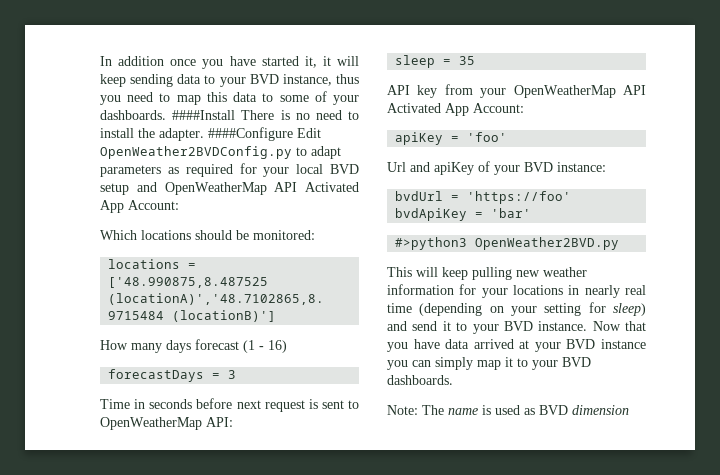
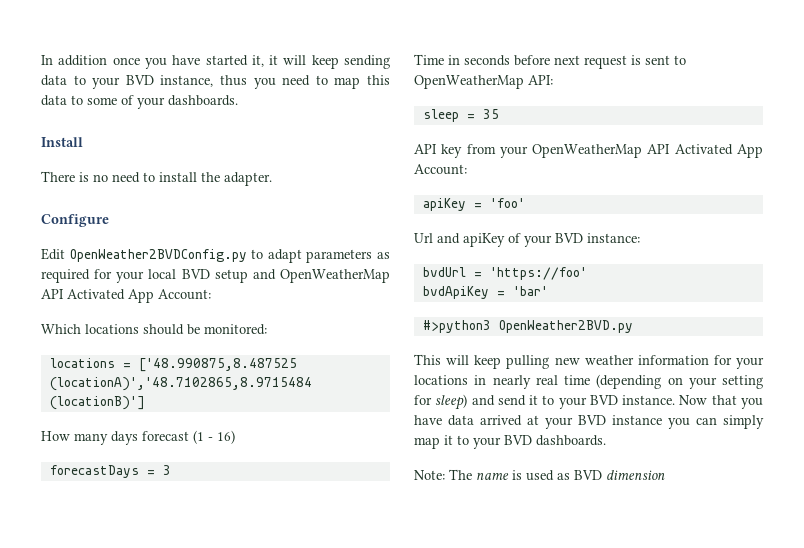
- In addition once you have started it, it will keep sending data to your BVD instance, thus you need to map this data to some of your dashboards. ####Install There is no need to install the adapter. ####Configure Edit OpenWeather2BVDConfig.py to adapt parameters as required for your local BVD setup and OpenWeatherMap API Activated App Account:
+ In addition once you have started it, it will keep sending data to your BVD instance, thus you need to map this data to some of your dashboards.
+ Install
+ There is no need to install the adapter.
+ Configure
+ Edit OpenWeather2BVDConfig.py to adapt parameters as required for your local BVD setup and OpenWeatherMap API Activated App Account:

